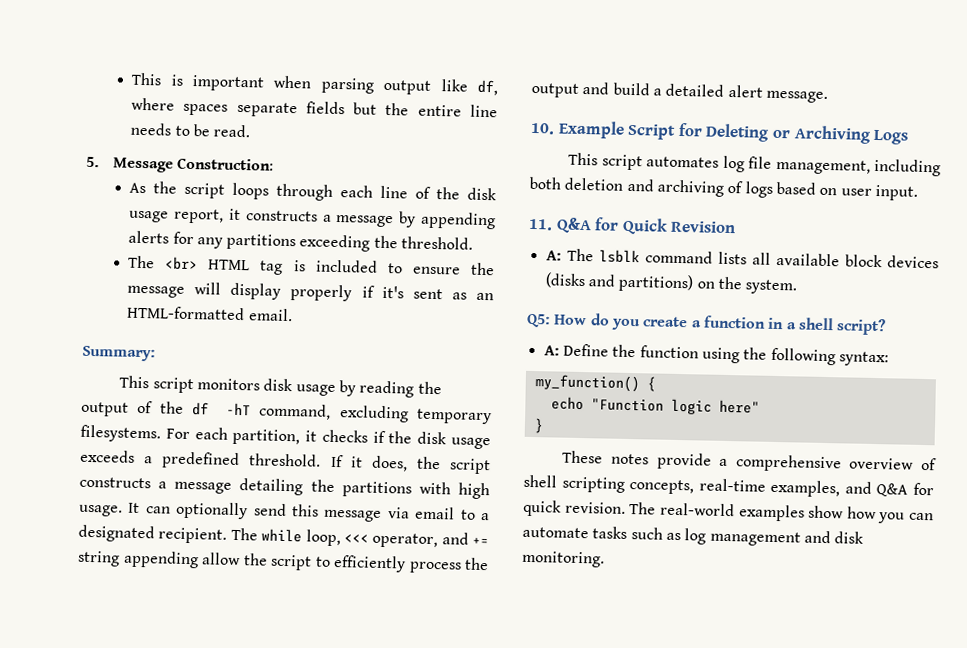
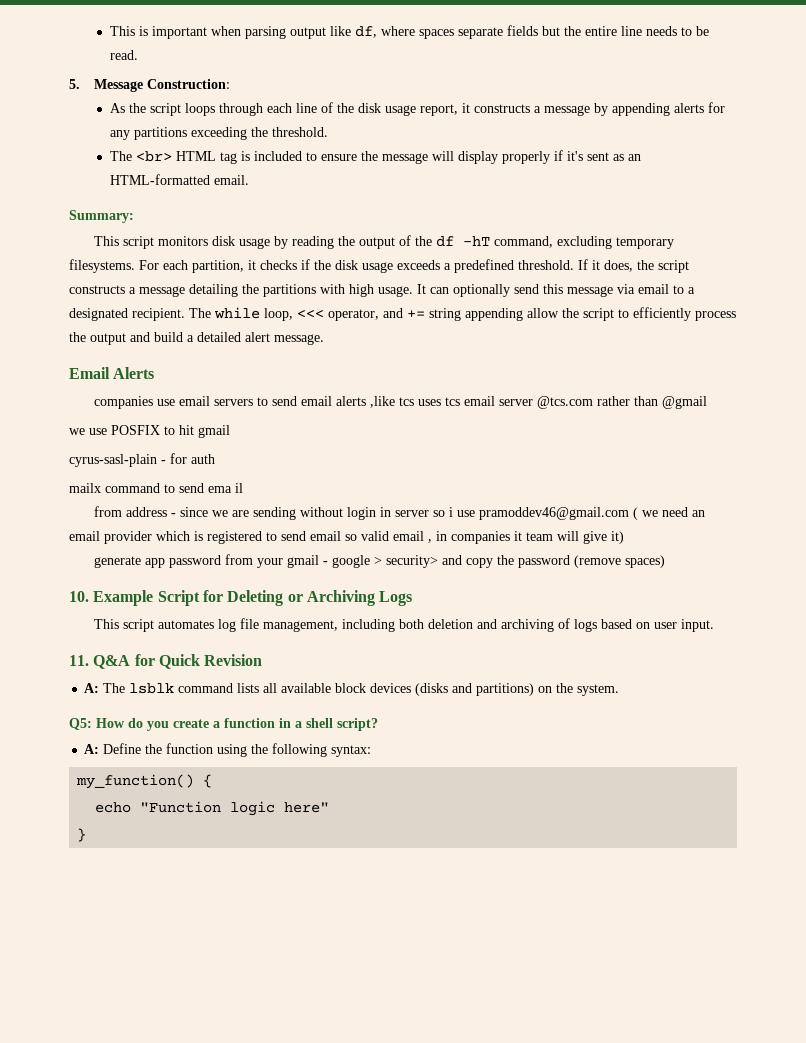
+ Email Alerts
+ companies use email servers to send email alerts ,like tcs uses tcs email server @tcs.com rather than @gmail
+ we use POSFIX to hit gmail
+ cyrus-sasl-plain - for auth
+ mailx command to send ema il
+ from address - since we are sending without login in server so i use pramoddev46@gmail.com ( we need an email provider which is registered to send email so valid email , in companies it team will give it)
+ generate app password from your gmail - google > security> and copy the password (remove spaces)
- These notes provide a comprehensive overview of shell scripting concepts, real-time examples, and Q&A for quick revision. The real-world examples show how you can automate tasks such as log management and disk monitoring.

